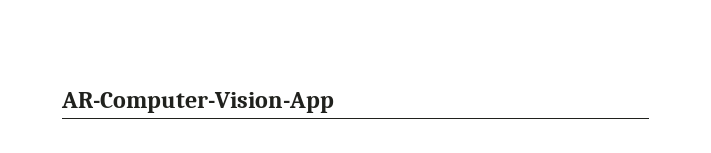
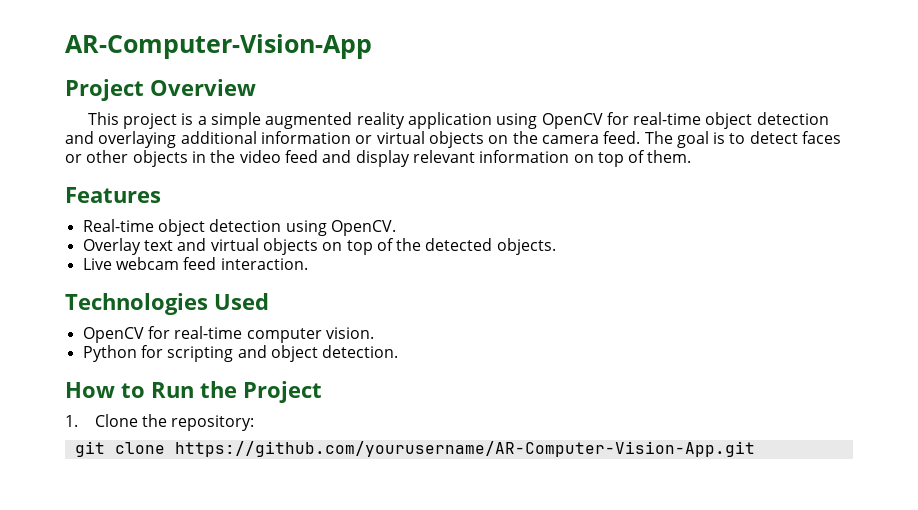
+ Project Overview
+ This project is a simple augmented reality application using OpenCV for real-time object detection and overlaying additional information or virtual objects on the camera feed. The goal is to detect faces or other objects in the video feed and display relevant information on top of them.
+ Features
+ Real-time object detection using OpenCV.
+ Overlay text and virtual objects on top of the detected objects.
+ Live webcam feed interaction.
+ Technologies Used
+ OpenCV for real-time computer vision.
+ Python for scripting and object detection.
+ How to Run the Project
+ 1. Clone the repository:
+ git clone https://github.com/yourusername/AR-Computer-Vision-App.git

